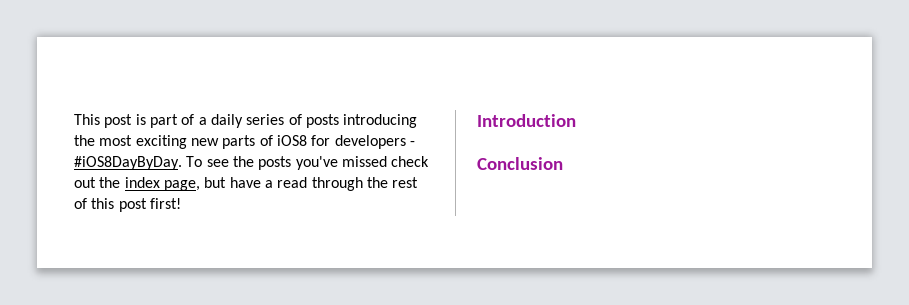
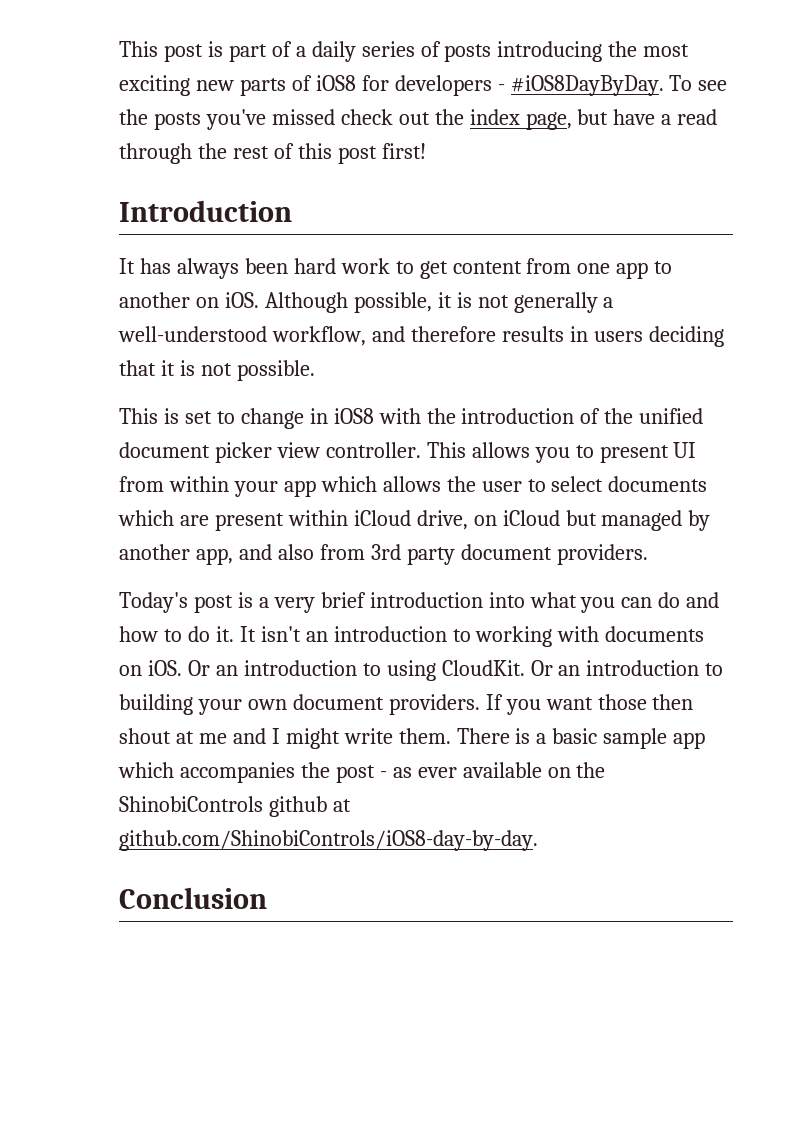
+ It has always been hard work to get content from one app to another on iOS. Although possible, it is not generally a well-understood workflow, and therefore results in users deciding that it is not possible.
+ This is set to change in iOS8 with the introduction of the unified document picker view controller. This allows you to present UI from within your app which allows the user to select documents which are present within iCloud drive, on iCloud but managed by another app, and also from 3rd party document providers.
+ Today's post is a very brief introduction into what you can do and how to do it. It isn't an introduction to working with documents on iOS. Or an introduction to using CloudKit. Or an introduction to building your own document providers. If you want those then shout at me and I might write them. There is a basic sample app which accompanies the post - as ever available on the ShinobiControls github at github.com/ShinobiControls/iOS8-day-by-day.

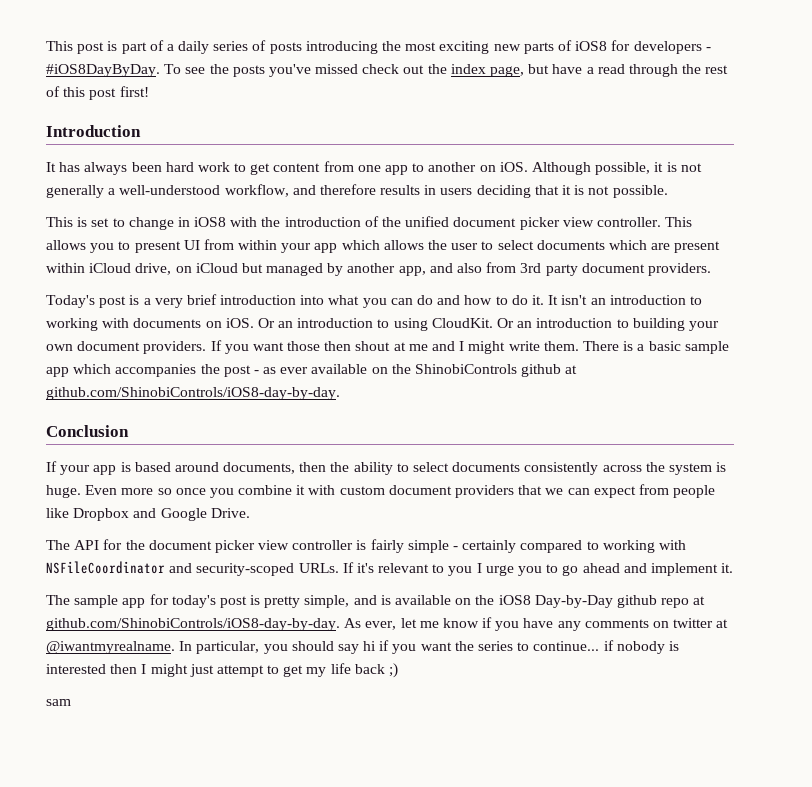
+ If your app is based around documents, then the ability to select documents consistently across the system is huge. Even more so once you combine it with custom document providers that we can expect from people like Dropbox and Google Drive.
+ The API for the document picker view controller is fairly simple - certainly compared to working with NSFileCoordinator and security-scoped URLs. If it's relevant to you I urge you to go ahead and implement it.
+ The sample app for today's post is pretty simple, and is available on the iOS8 Day-by-Day github repo at github.com/ShinobiControls/iOS8-day-by-day. As ever, let me know if you have any comments on twitter at @iwantmyrealname. In particular, you should say hi if you want the series to continue... if nobody is interested then I might just attempt to get my life back ;)
+ sam

